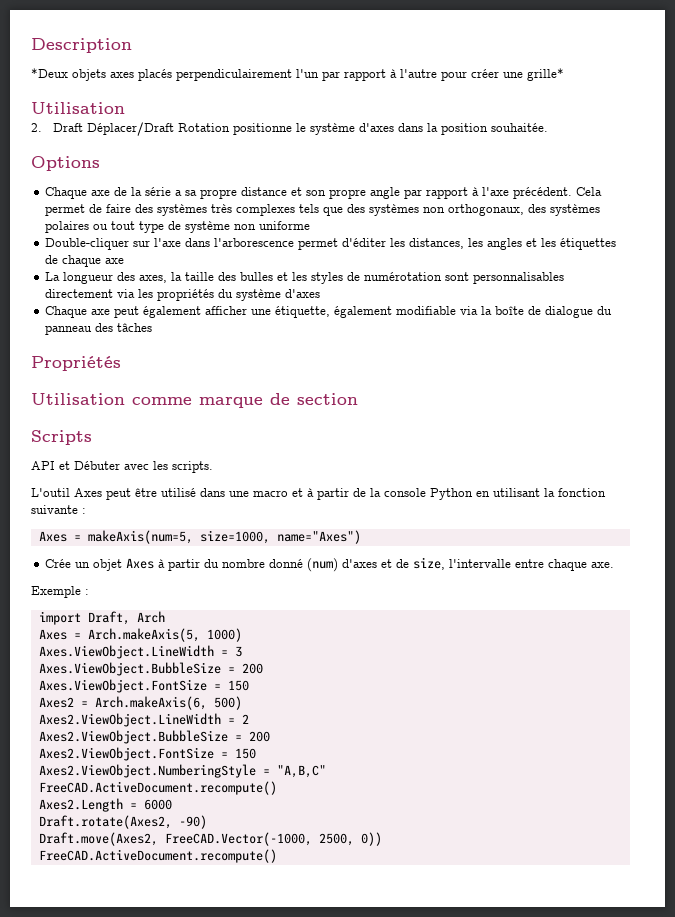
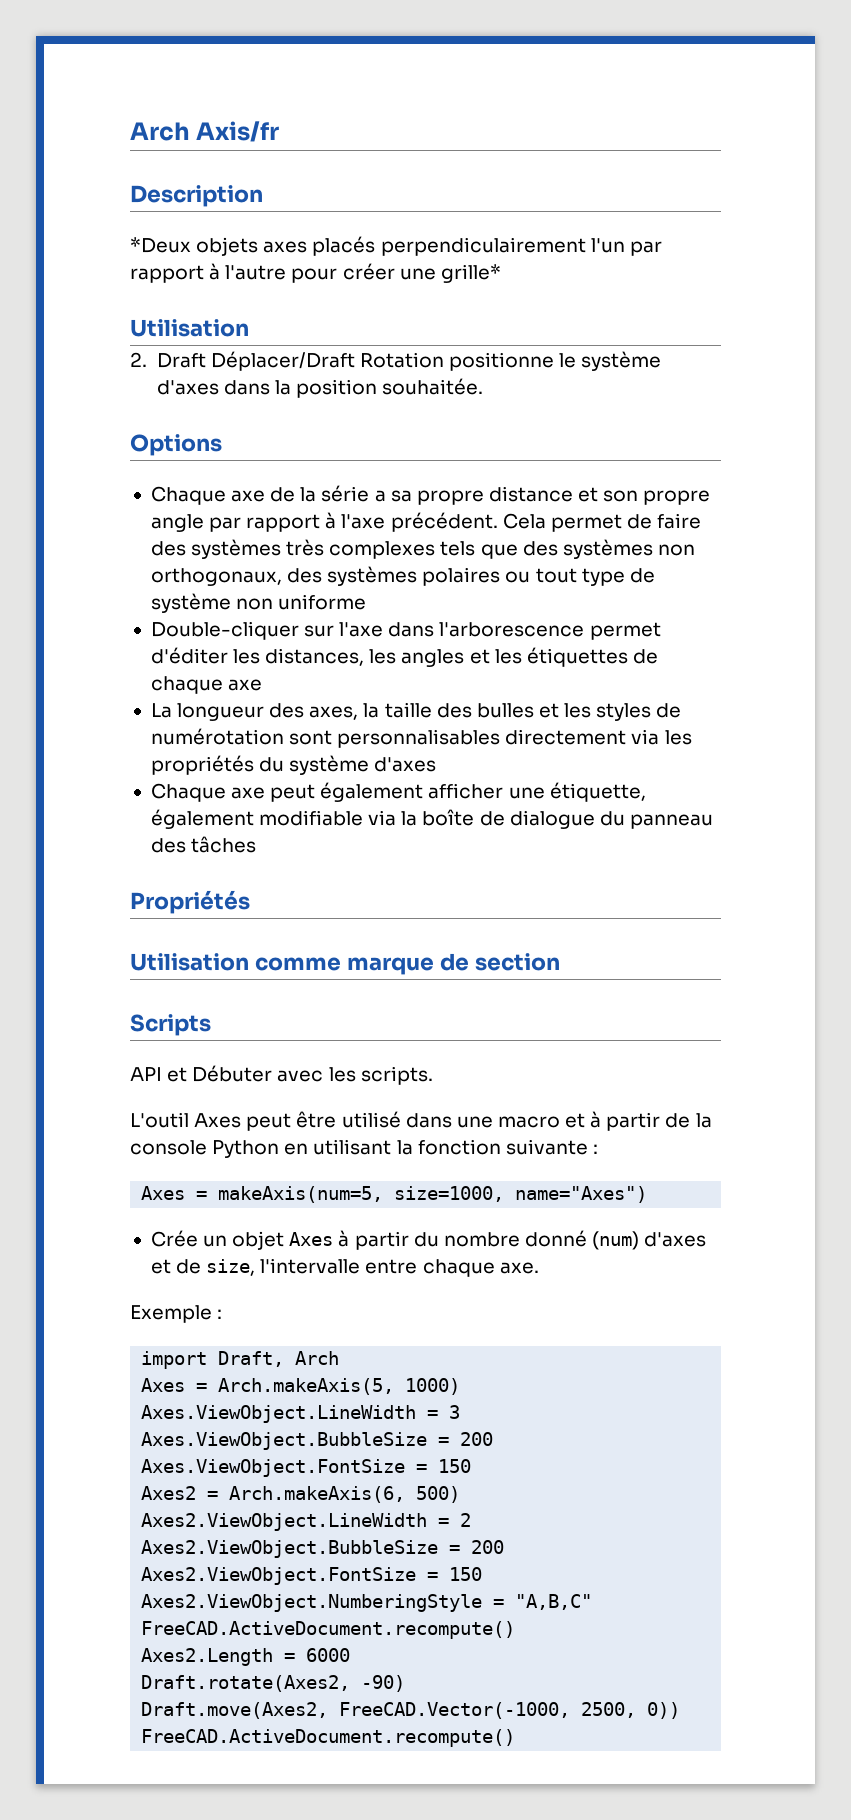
+ Arch Axis/fr

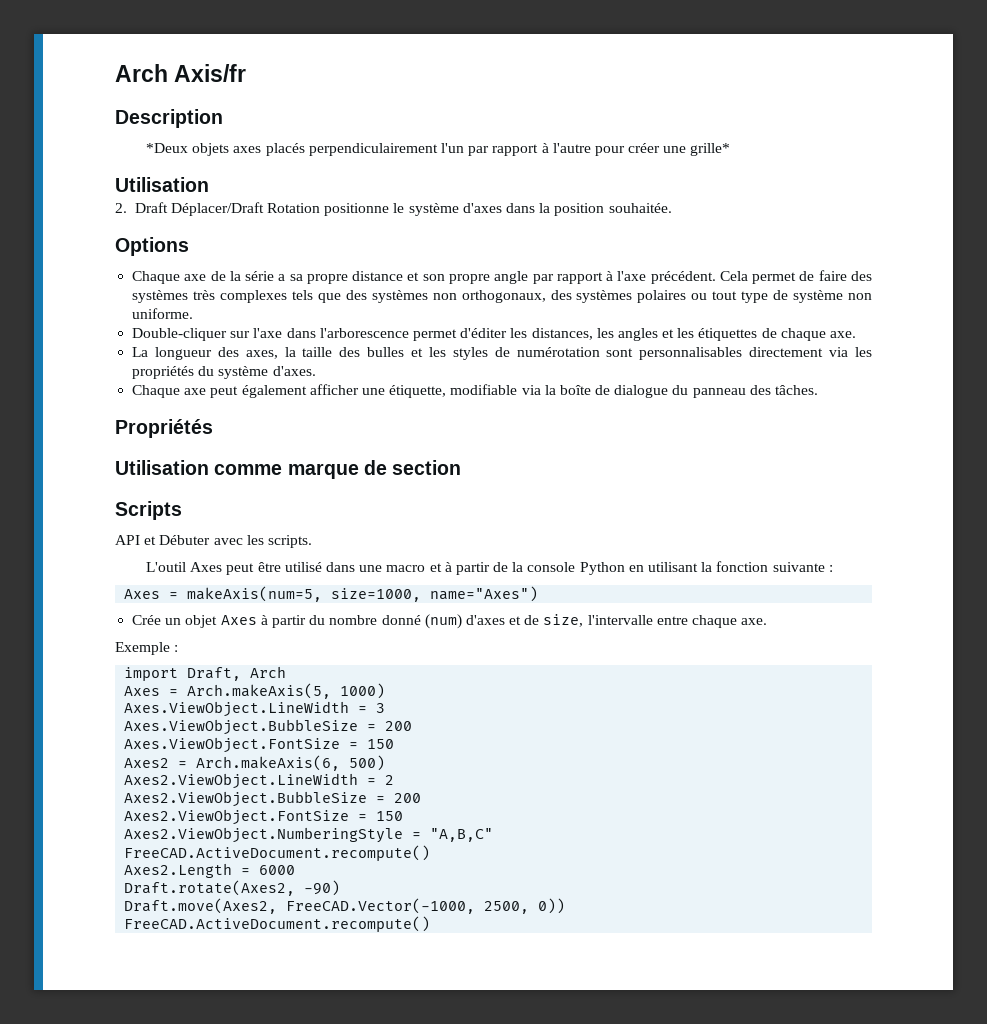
- Cela permet de faire des systèmes très complexes tels que des systèmes non orthogonaux, des systèmes polaires ou tout type de système non uniforme
+ Cela permet de faire des systèmes très complexes tels que des systèmes non orthogonaux, des systèmes polaires ou tout type de système non uniforme.
- Double-cliquer sur l'axe dans l'arborescence permet d'éditer les distances, les angles et les étiquettes de chaque axe
+ Double-cliquer sur l'axe dans l'arborescence permet d'éditer les distances, les angles et les étiquettes de chaque axe.
- La longueur des axes, la taille des bulles et les styles de numérotation sont personnalisables directement via les propriétés du système d'axes
+ La longueur des axes, la taille des bulles et les styles de numérotation sont personnalisables directement via les propriétés du système d'axes.
- Chaque axe peut également afficher une étiquette, également modifiable via la boîte de dialogue du panneau des tâches
+ Chaque axe peut également afficher une étiquette, modifiable via la boîte de dialogue du panneau des tâches.

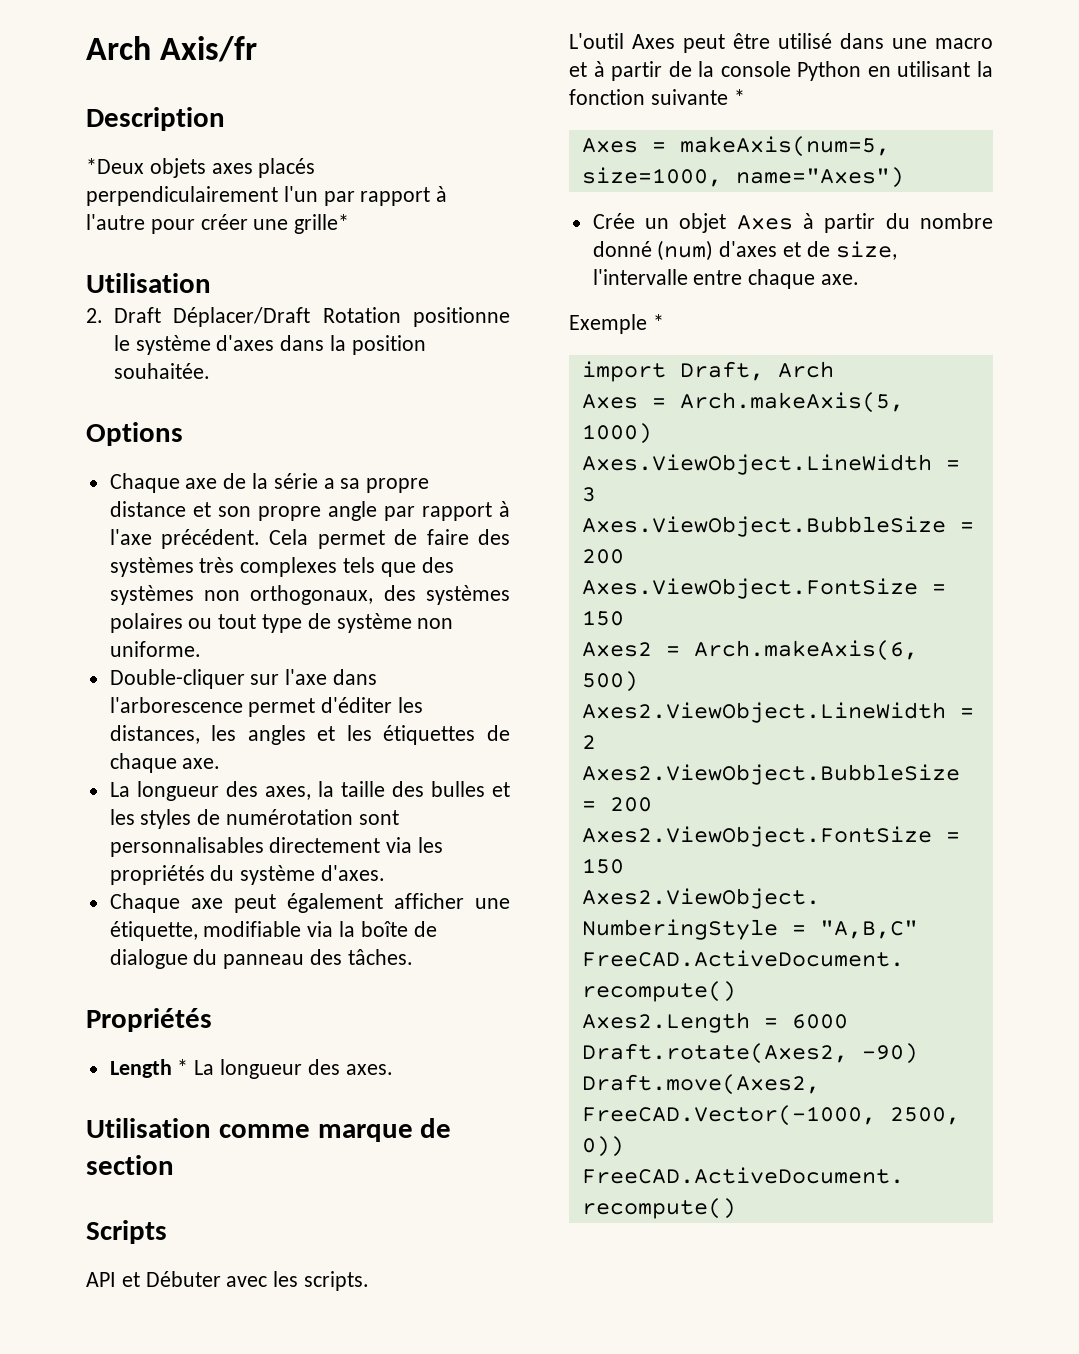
+ Length * La longueur des axes.
- L'outil Axes peut être utilisé dans une macro et à partir de la console Python en utilisant la fonction suivante :
+ L'outil Axes peut être utilisé dans une macro et à partir de la console Python en utilisant la fonction suivante *
- Exemple :
+ Exemple *

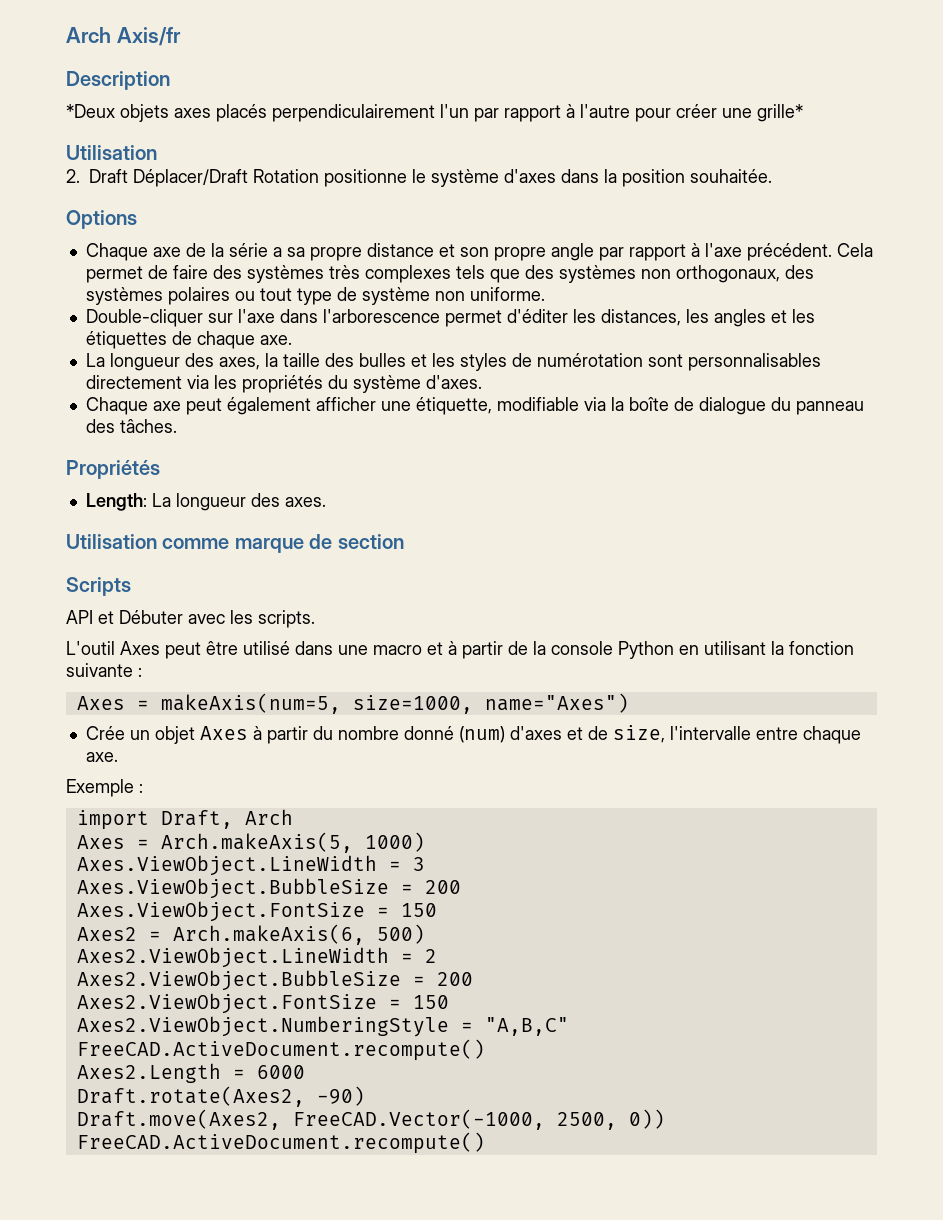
- Length * La longueur des axes.
+ Length: La longueur des axes.
- L'outil Axes peut être utilisé dans une macro et à partir de la console Python en utilisant la fonction suivante *
+ L'outil Axes peut être utilisé dans une macro et à partir de la console Python en utilisant la fonction suivante :
- Exemple *
+ Exemple :

